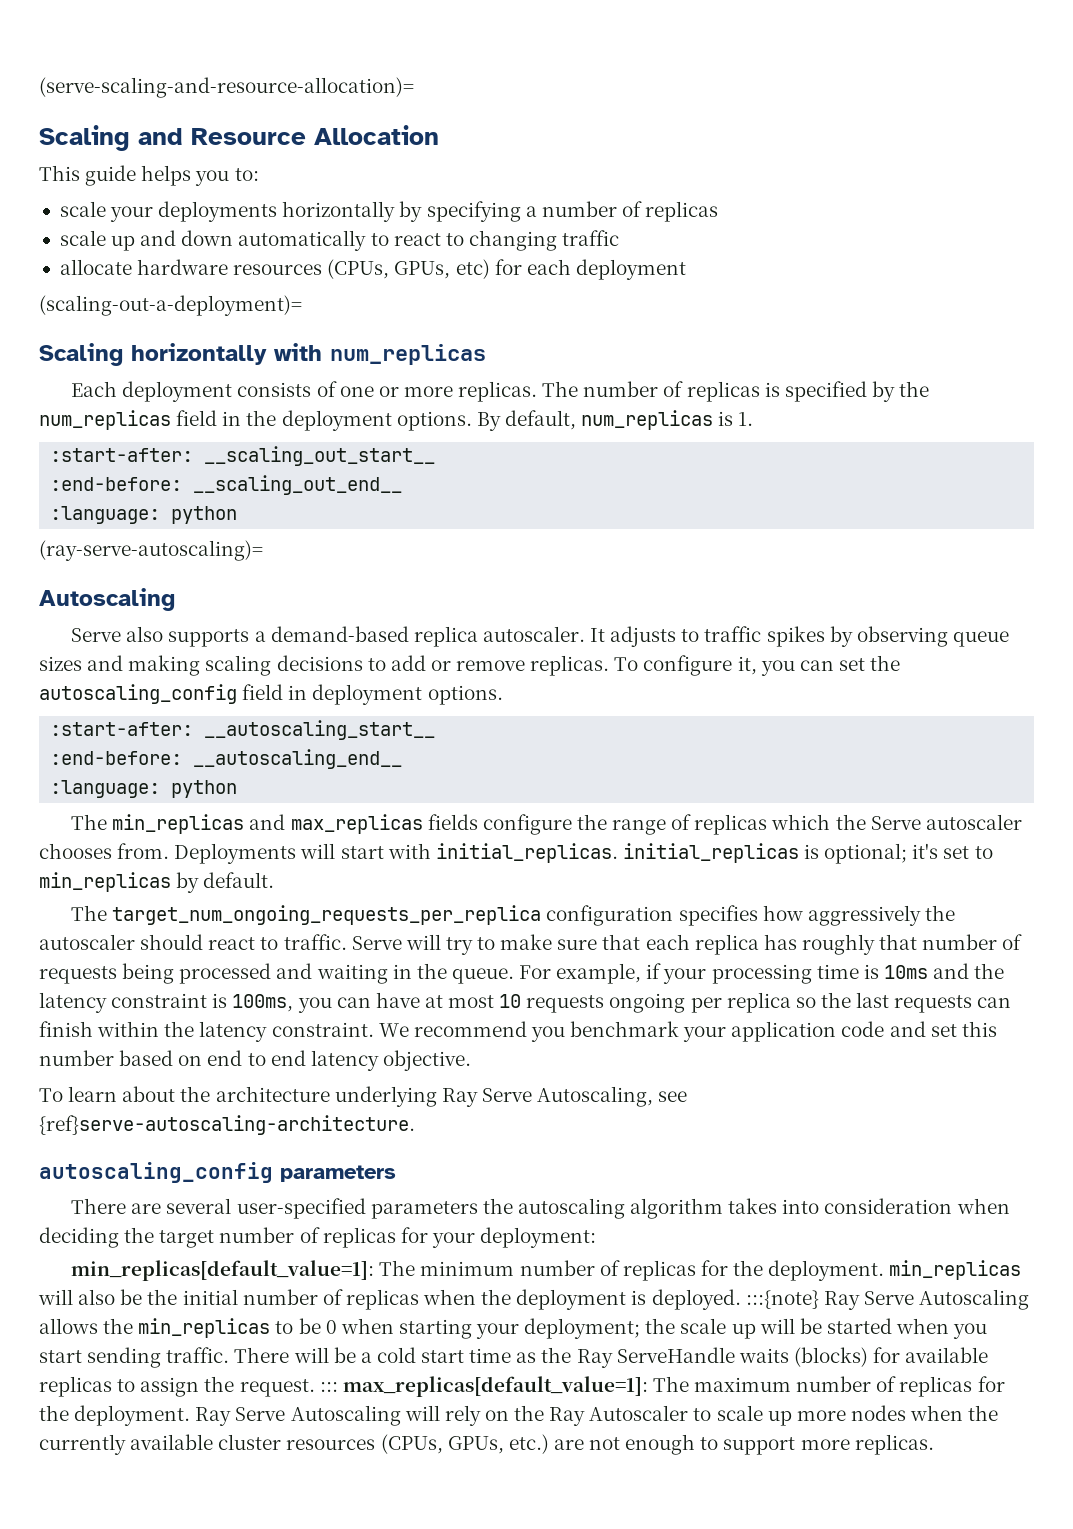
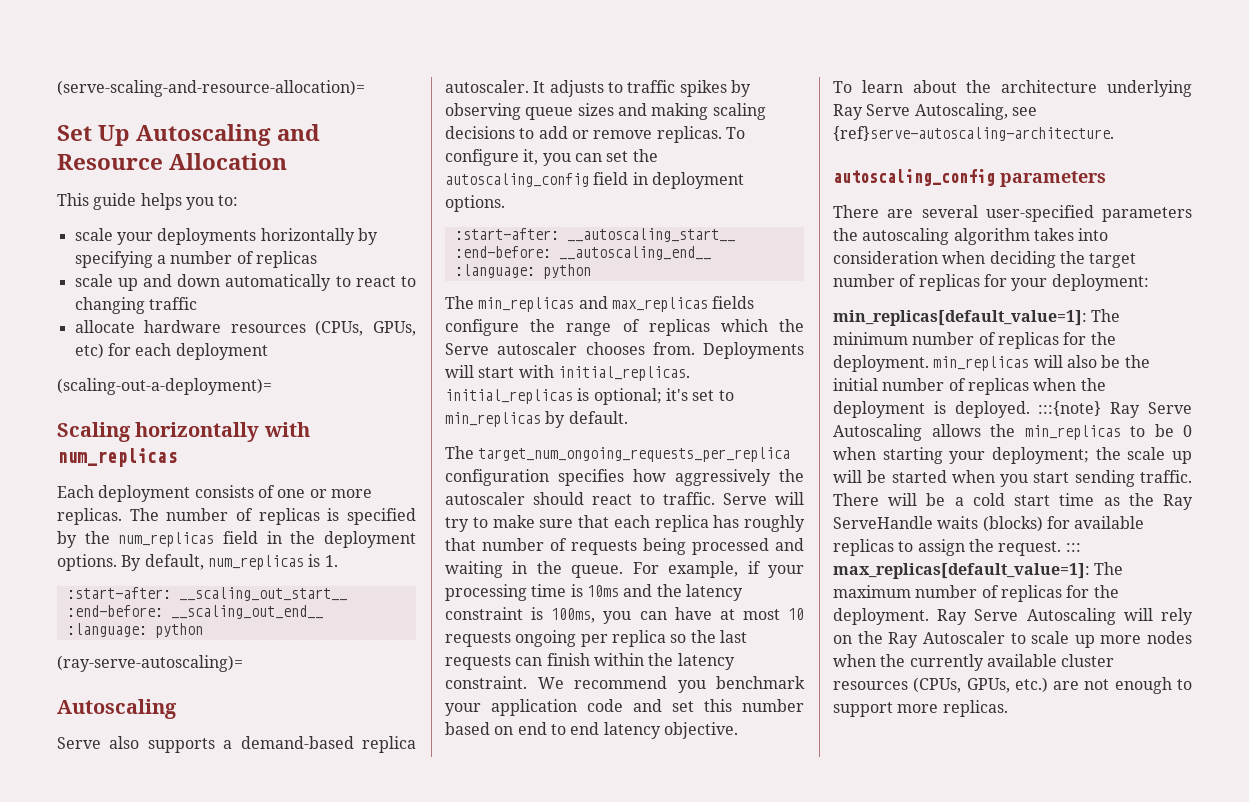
- Scaling and Resource Allocation
+ Set Up Autoscaling and Resource Allocation

